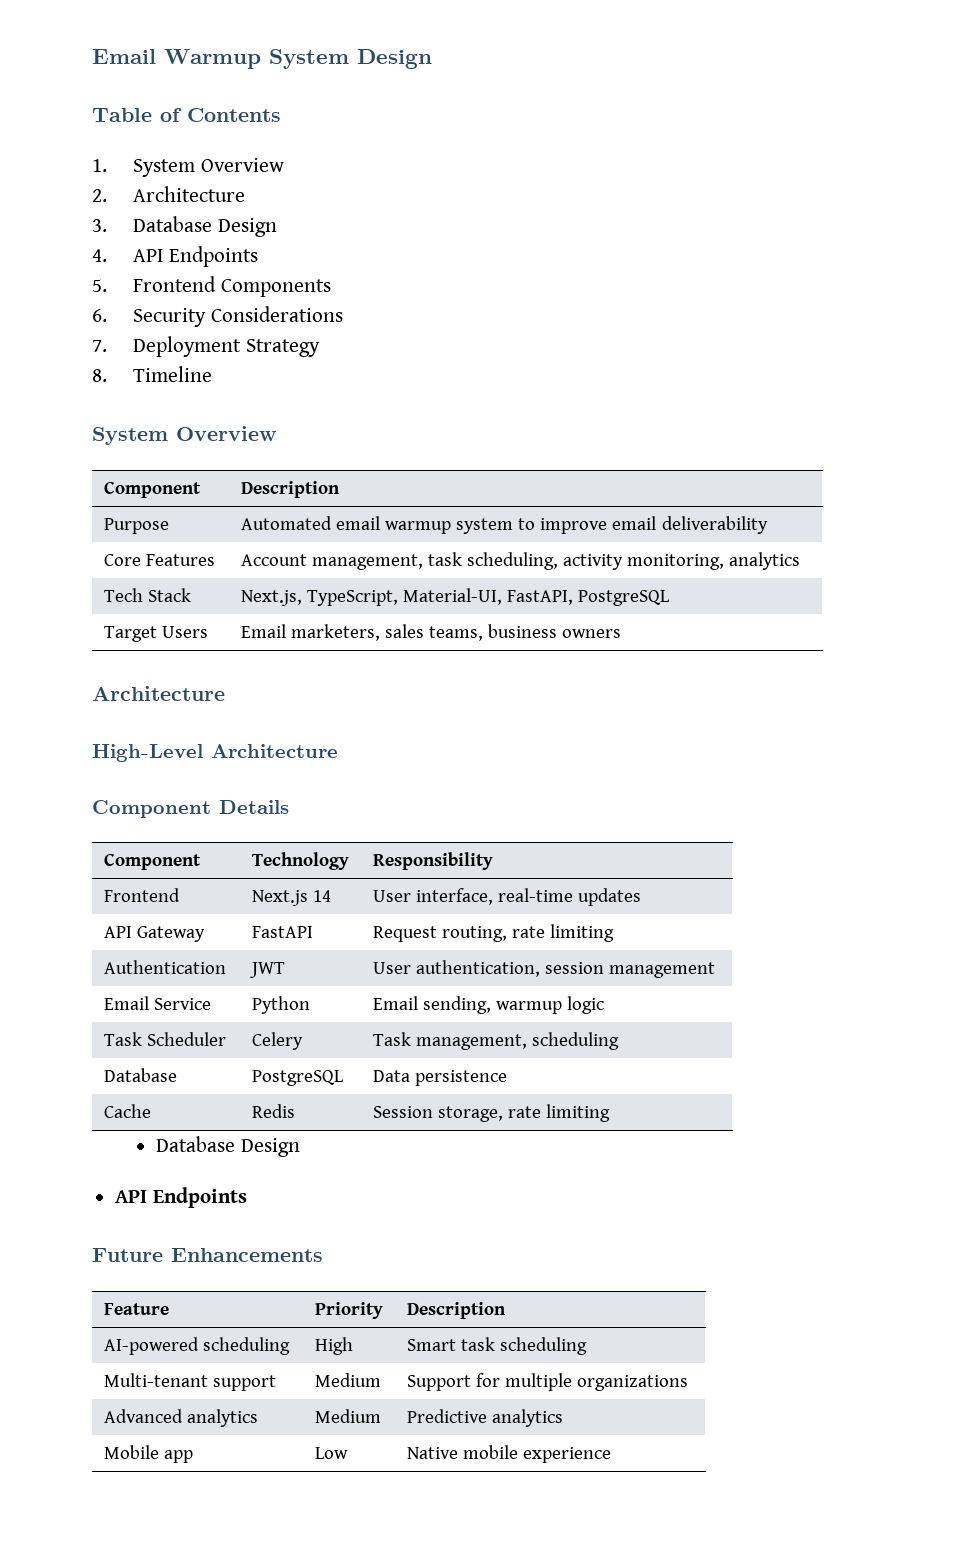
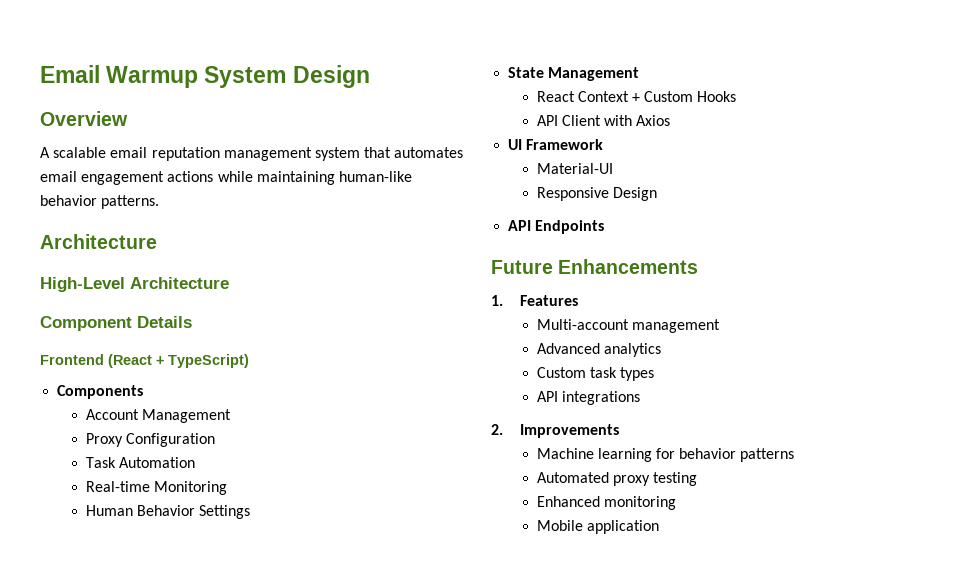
- Table of Contents
- 1. System Overview
- 2. Architecture
- 3. Database Design
- 4. API Endpoints
- 5. Frontend Components
- 6. Security Considerations
- 7. Deployment Strategy
- 8. Timeline
- System Overview
- Component | Description
- Purpose | Automated email warmup system to improve email deliverability
- Core Features | Account management, task scheduling, activity monitoring, analytics
- Tech Stack | Next.js, TypeScript, Material-UI, FastAPI, PostgreSQL
- Target Users | Email marketers, sales teams, business owners
+ Overview
+ A scalable email reputation management system that automates email engagement actions while maintaining human-like behavior patterns.
- Component | Technology | Responsibility
- Frontend | Next.js 14 | User interface, real-time updates
- API Gateway | FastAPI | Request routing, rate limiting
- Authentication | JWT | User authentication, session management
- Email Service | Python | Email sending, warmup logic
- Task Scheduler | Celery | Task management, scheduling
- Database | PostgreSQL | Data persistence
- Cache | Redis | Session storage, rate limiting
- Database Design
+ Frontend (React + TypeScript)
+ Components
+ Account Management
+ Proxy Configuration
+ Task Automation
+ Real-time Monitoring
+ Human Behavior Settings
+ State Management
+ React Context + Custom Hooks
+ API Client with Axios
+ UI Framework
+ Material-UI
+ Responsive Design
- Feature | Priority | Description
- AI-powered scheduling | High | Smart task scheduling
- Multi-tenant support | Medium | Support for multiple organizations
- Advanced analytics | Medium | Predictive analytics
- Mobile app | Low | Native mobile experience
+ 1. Features
+ Multi-account management
+ Advanced analytics
+ Custom task types
+ API integrations
+ 2. Improvements
+ Machine learning for behavior patterns
+ Automated proxy testing
+ Enhanced monitoring
+ Mobile application

